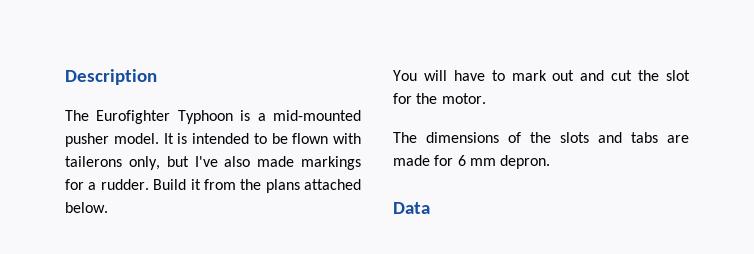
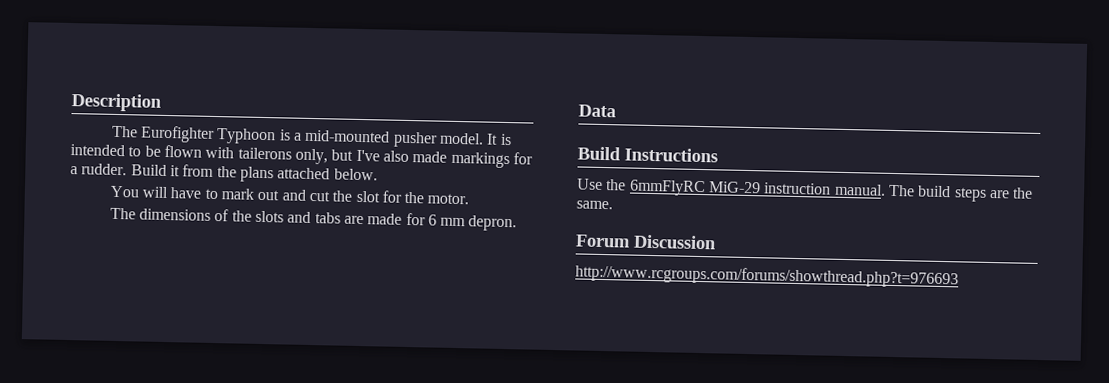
+ Build Instructions
+ Use the 6mmFlyRC MiG-29 instruction manual. The build steps are the same.
+ Forum Discussion
+ http://www.rcgroups.com/forums/showthread.php?t=976693

